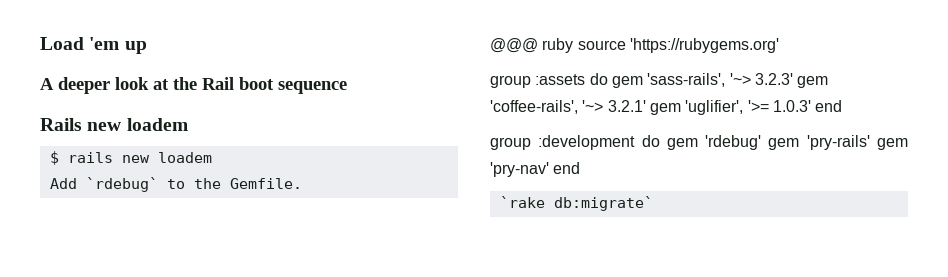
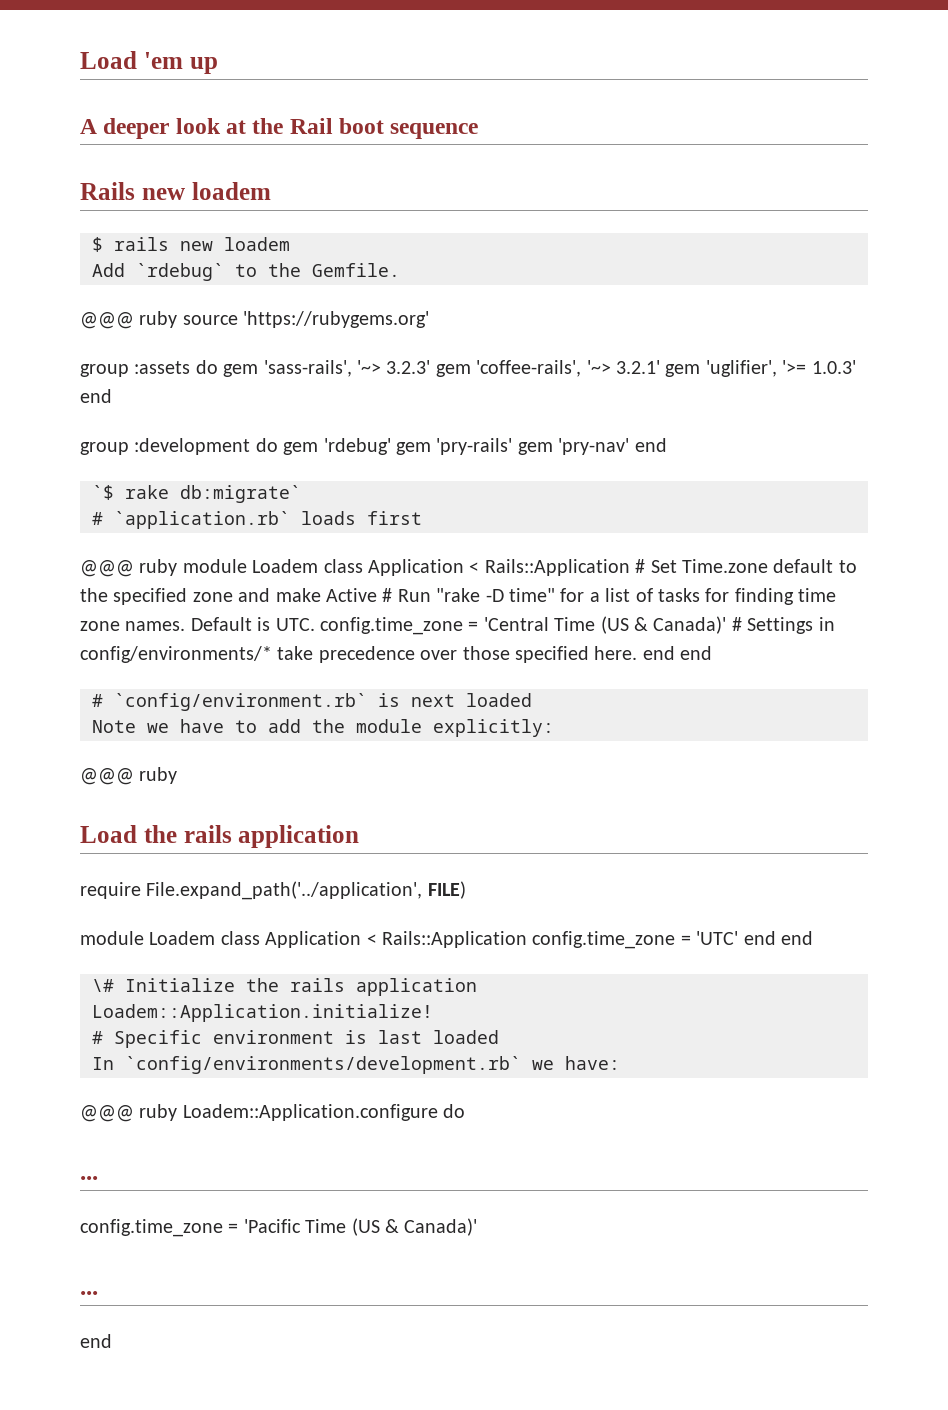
- `rake db:migrate`
+ `$ rake db:migrate`
+ # `application.rb` loads first
+ @@@ ruby module Loadem class Application < Rails::Application # Set Time.zone default to the specified zone and make Active # Run "rake -D time" for a list of tasks for finding time zone names. Default is UTC. config.time_zone = 'Central Time (US & Canada)' # Settings in config/environments/* take precedence over those specified here. end end
+ # `config/environment.rb` is next loaded
+ Note we have to add the module explicitly:
+ @@@ ruby
+ Load the rails application
+ require File.expand_path('../application', FILE)
+ module Loadem class Application < Rails::Application config.time_zone = 'UTC' end end
+ \# Initialize the rails application
+ Loadem::Application.initialize!
+ # Specific environment is last loaded
+ In `config/environments/development.rb` we have:
+ @@@ ruby Loadem::Application.configure do
+ ...
+ config.time_zone = 'Pacific Time (US & Canada)'
+ ...
+ end

